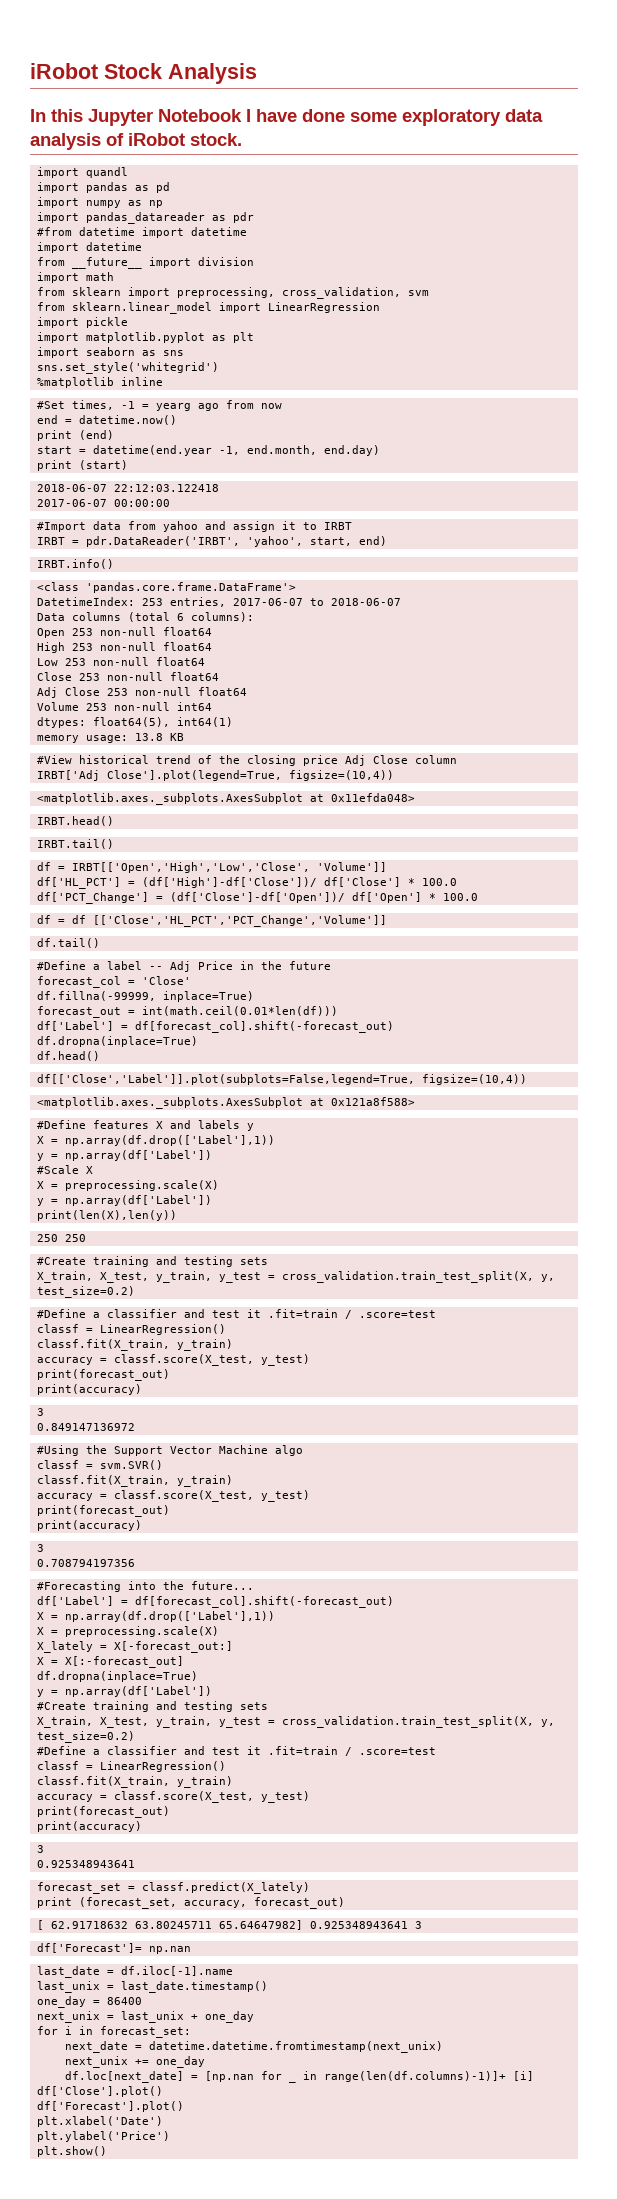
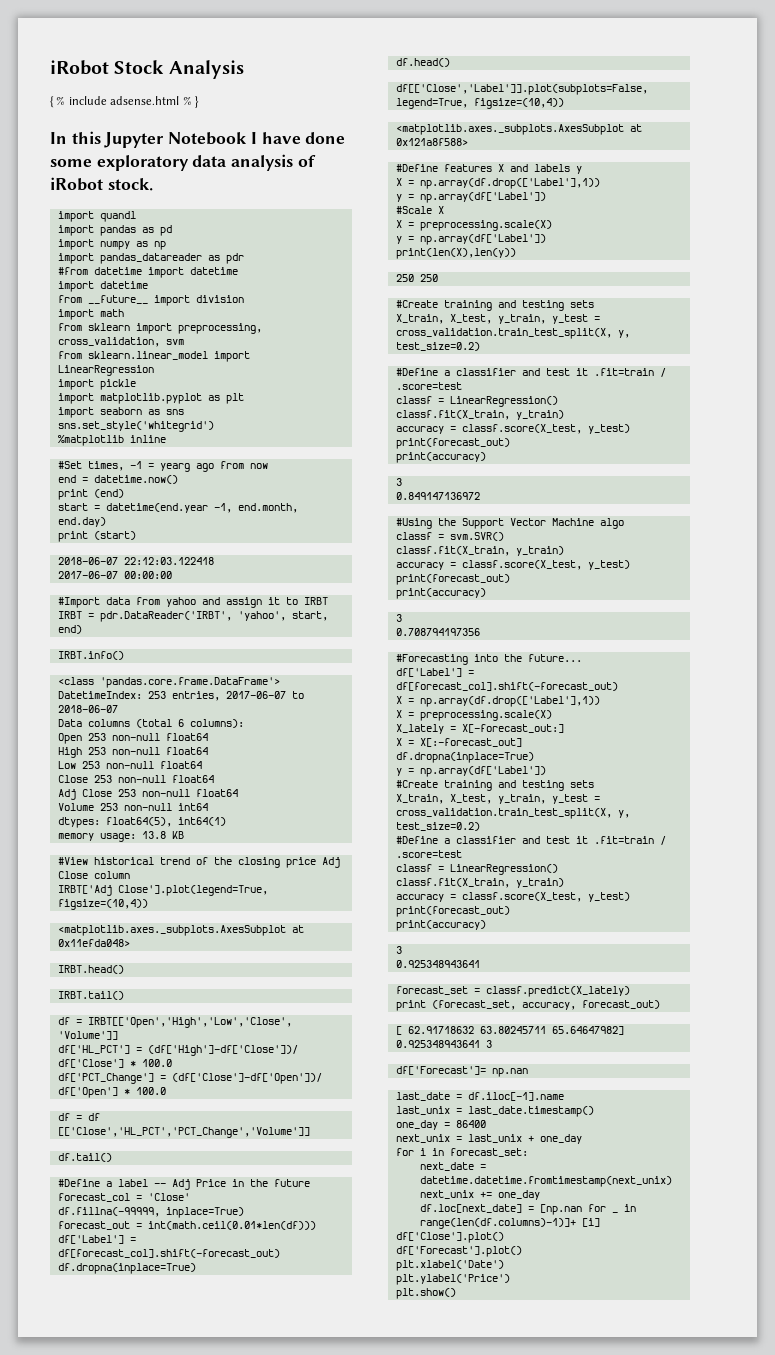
+ { % include adsense.html % }

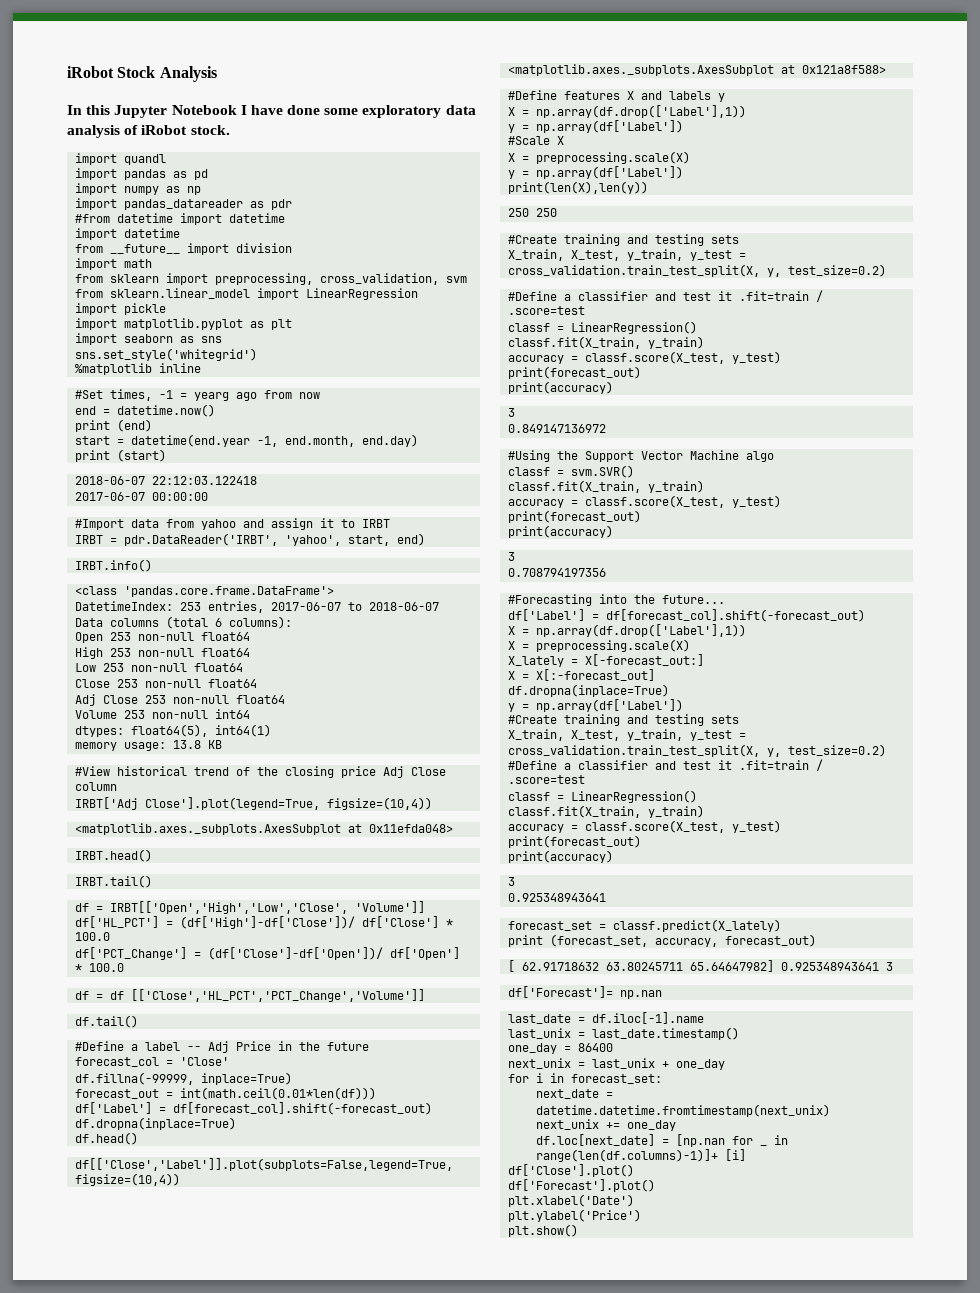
- { % include adsense.html % }

